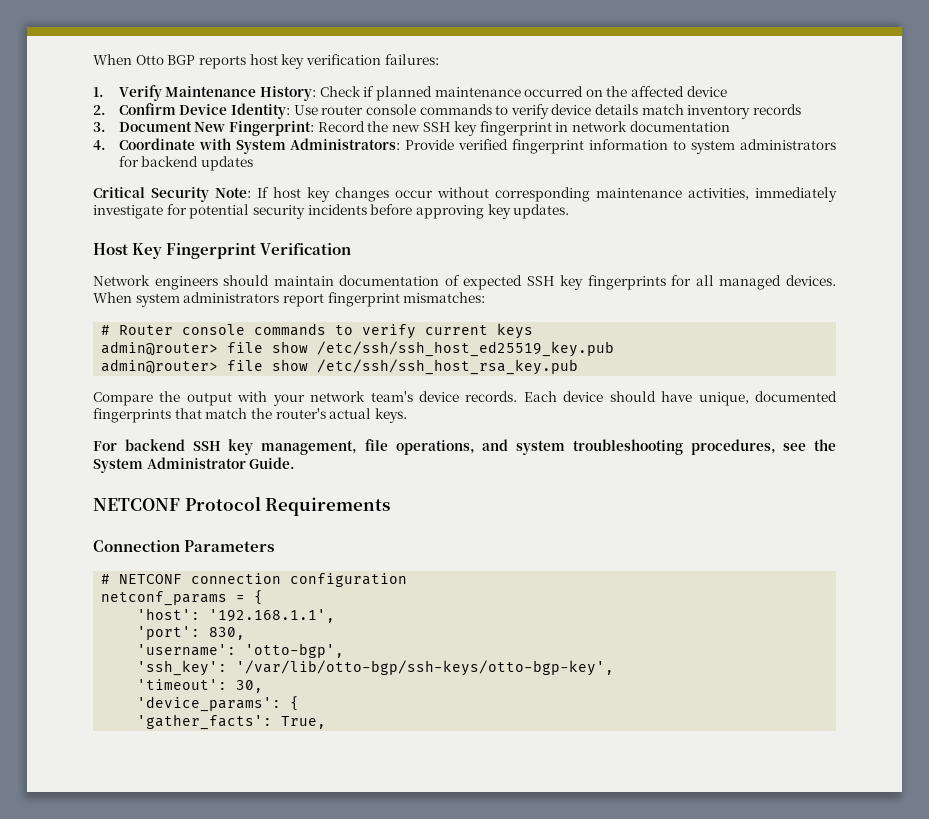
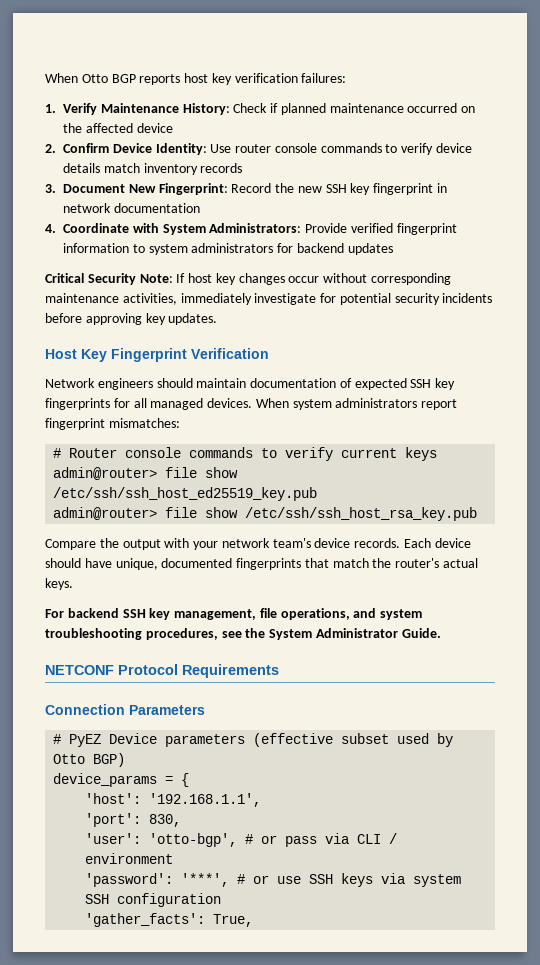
- # NETCONF connection configuration
- netconf_params = {
+ # PyEZ Device parameters (effective subset used by Otto BGP)
+ device_params = {
- 'username': 'otto-bgp',
- 'ssh_key': '/var/lib/otto-bgp/ssh-keys/otto-bgp-key',
- 'timeout': 30,
- 'device_params': {
+ 'user': 'otto-bgp', # or pass via CLI / environment
+ 'password': '***', # or use SSH keys via system SSH configuration

